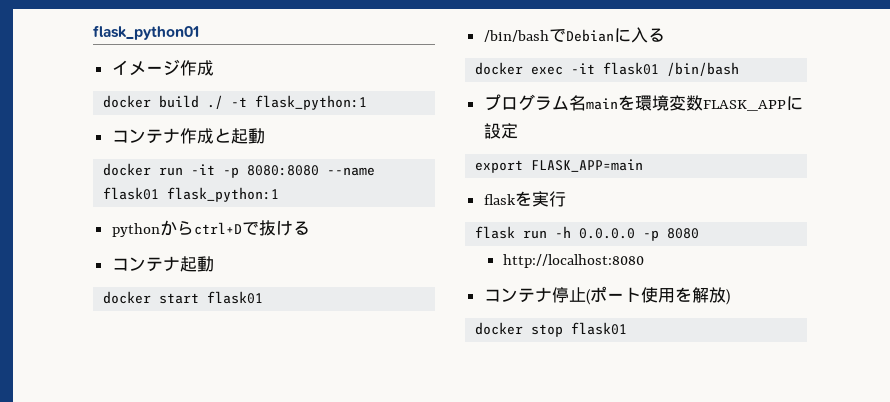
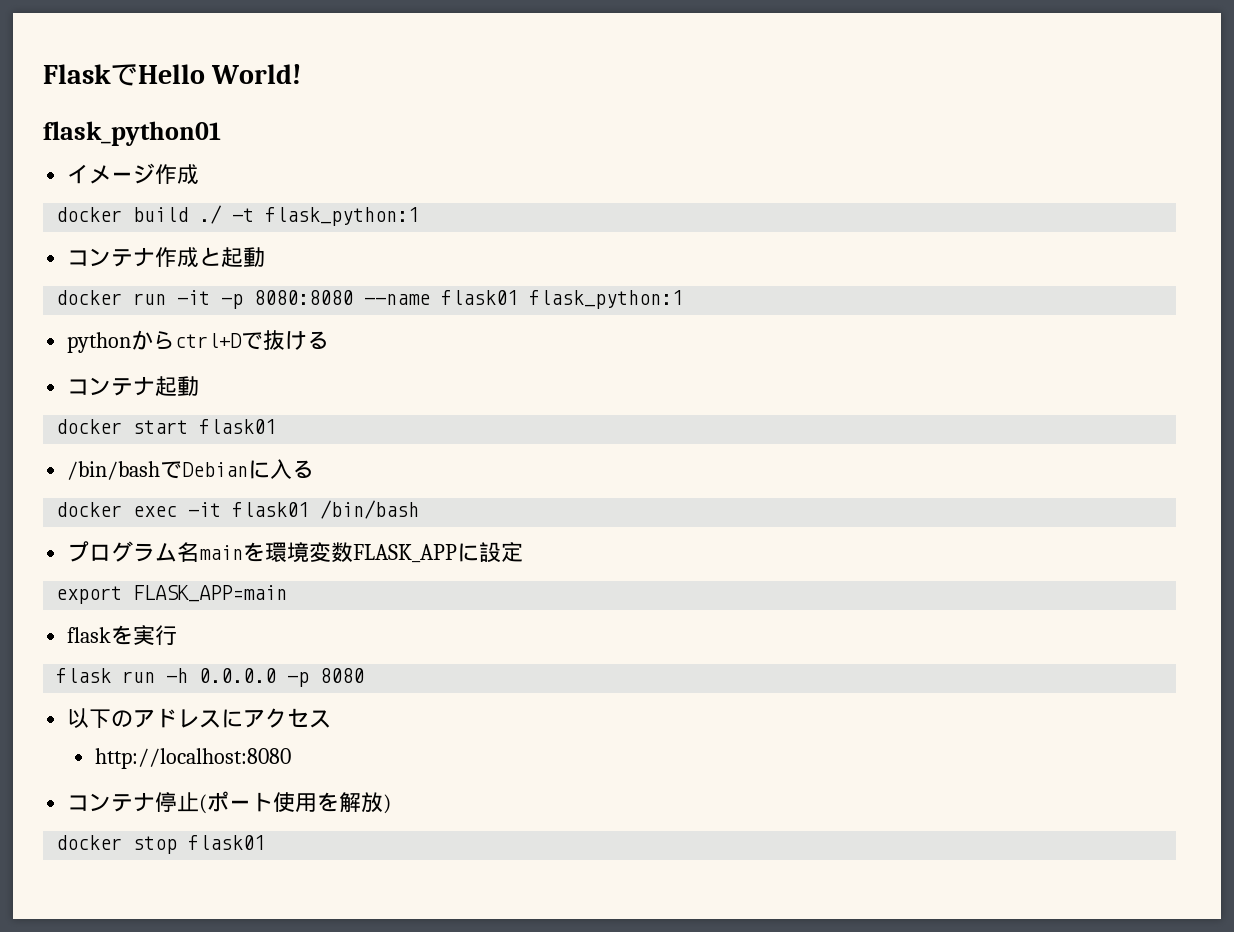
+ FlaskでHello World!
+ 以下のアドレスにアクセス

